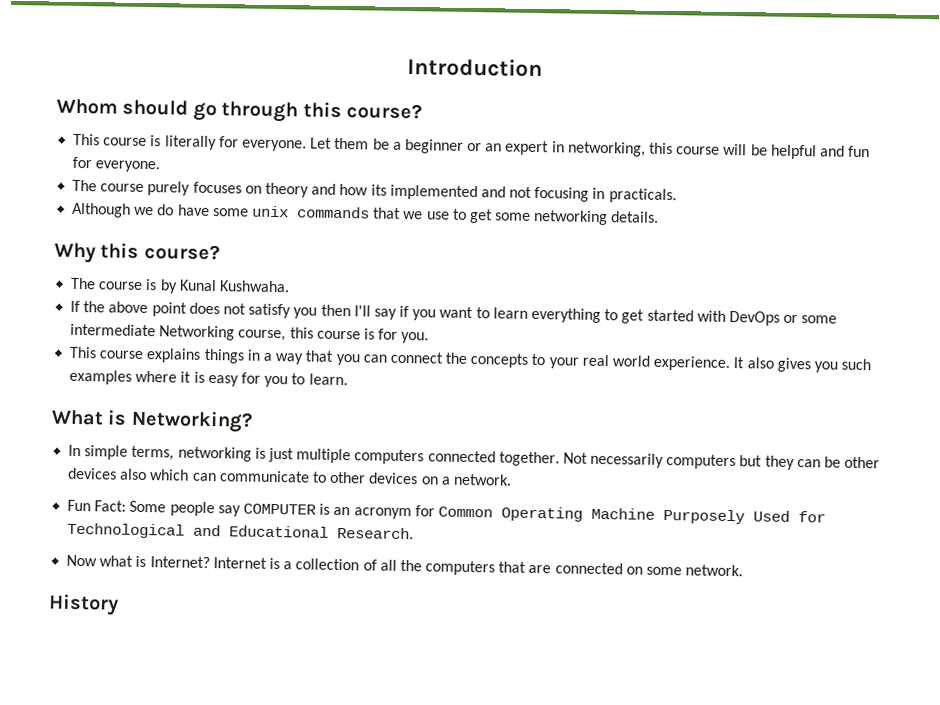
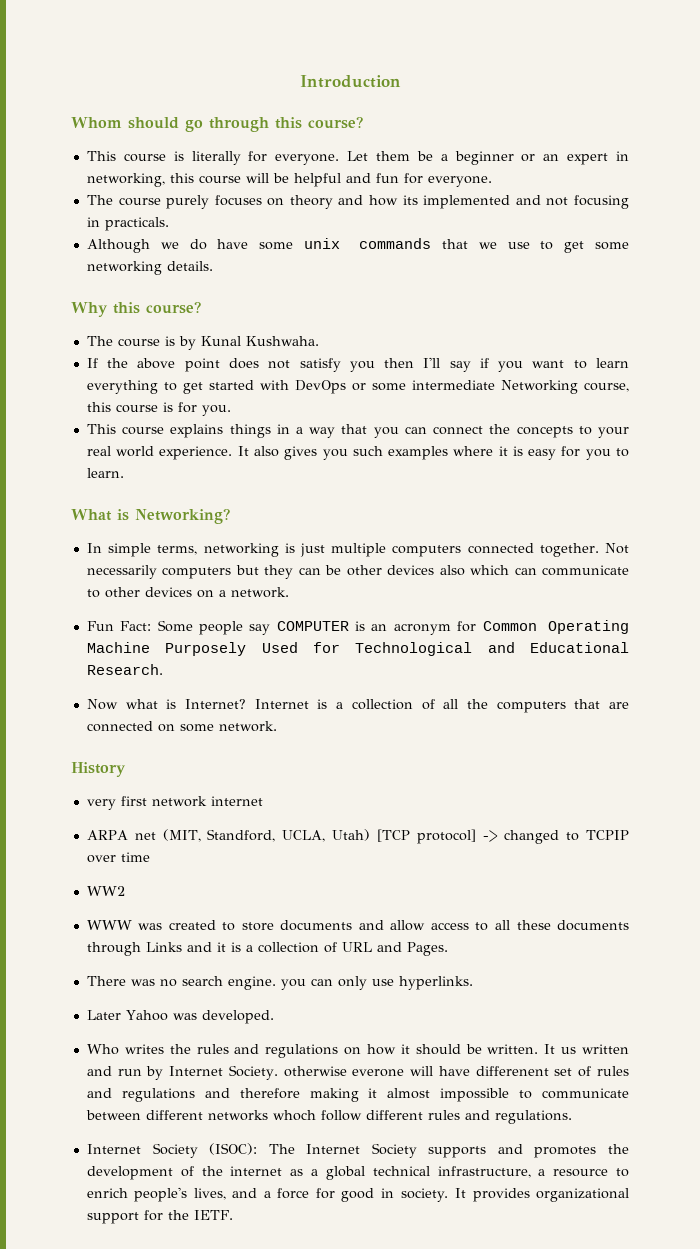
+ very first network internet
+ ARPA net (MIT, Standford, UCLA, Utah) [TCP protocol] -> changed to TCPIP over time
+ WW2
+ WWW was created to store documents and allow access to all these documents through Links and it is a collection of URL and Pages.
+ There was no search engine. you can only use hyperlinks.
+ Later Yahoo was developed.
+ Who writes the rules and regulations on how it should be written. It us written and run by Internet Society. otherwise everone will have differenent set of rules and regulations and therefore making it almost impossible to communicate between different networks whoch follow different rules and regulations.
+ Internet Society (ISOC): The Internet Society supports and promotes the development of the internet as a global technical infrastructure, a resource to enrich people's lives, and a force for good in society. It provides organizational support for the IETF.

